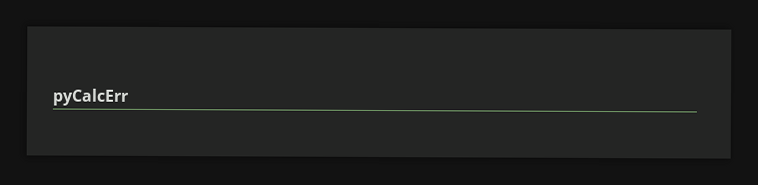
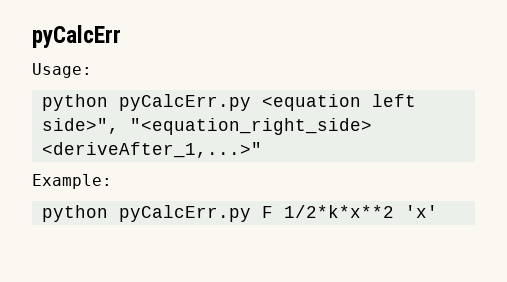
+ Usage:
+ python pyCalcErr.py <equation left side>", "<equation_right_side> <deriveAfter_1,...>"
+ Example:
+ python pyCalcErr.py F 1/2*k*x**2 'x'

